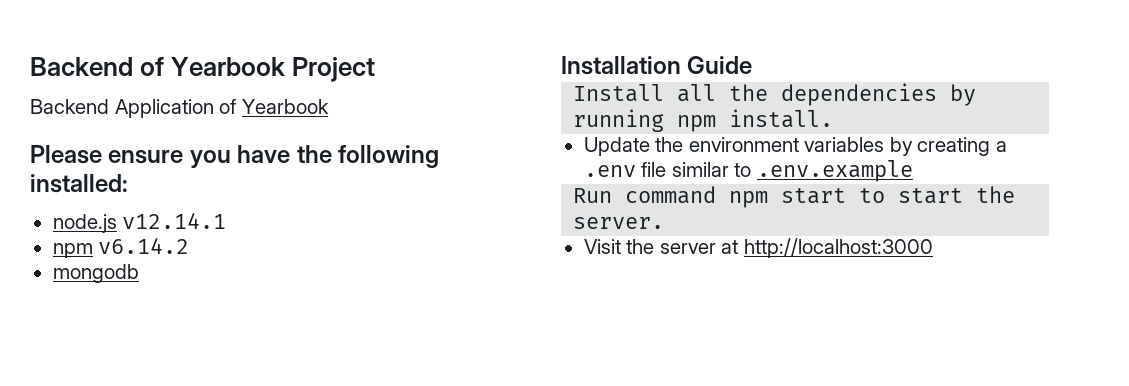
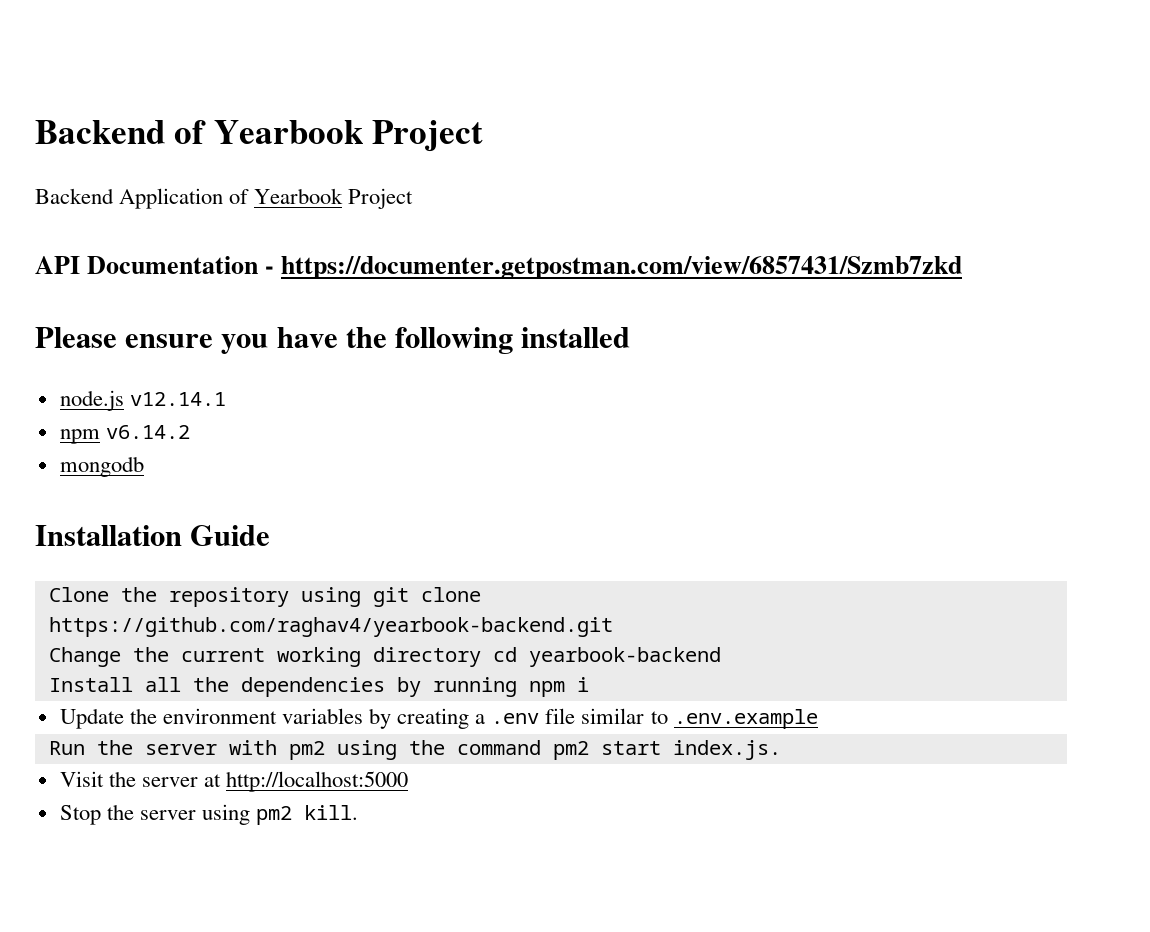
- Backend Application of Yearbook
+ Backend Application of Yearbook Project
+ API Documentation - https://documenter.getpostman.com/view/6857431/Szmb7zkd
- Please ensure you have the following installed:
+ Please ensure you have the following installed
+ Clone the repository using git clone https://github.com/raghav4/yearbook-backend.git
+ Change the current working directory cd yearbook-backend
- Install all the dependencies by running npm install.
+ Install all the dependencies by running npm i
- Run command npm start to start the server.
- Visit the server at http://localhost:3000
+ Run the server with pm2 using the command pm2 start index.js.
+ Visit the server at http://localhost:5000
+ Stop the server using pm2 kill.

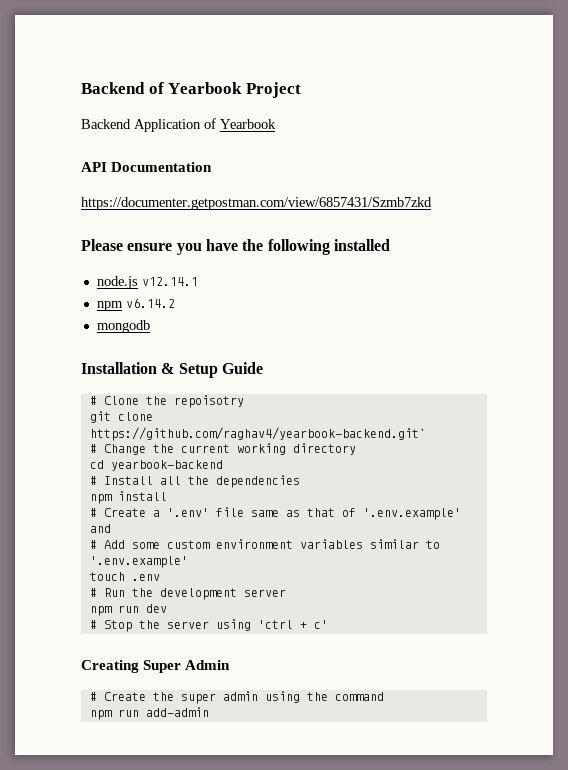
- Backend Application of Yearbook Project
+ Backend Application of Yearbook
- API Documentation - https://documenter.getpostman.com/view/6857431/Szmb7zkd
+ API Documentation
+ https://documenter.getpostman.com/view/6857431/Szmb7zkd
- Installation Guide
+ Installation & Setup Guide
- Clone the repository using git clone https://github.com/raghav4/yearbook-backend.git
- Change the current working directory cd yearbook-backend
+ # Clone the repoisotry
+ git clone https://github.com/raghav4/yearbook-backend.git`
+ # Change the current working directory
+ cd yearbook-backend
- Install all the dependencies by running npm i
- Update the environment variables by creating a .env file similar to .env.example
- Run the server with pm2 using the command pm2 start index.js.
- Visit the server at http://localhost:5000
- Stop the server using pm2 kill.
+ # Install all the dependencies
+ npm install
+ # Create a '.env' file same as that of '.env.example' and
+ # Add some custom environment variables similar to '.env.example'
+ touch .env
+ # Run the development server
+ npm run dev
+ # Stop the server using 'ctrl + c'
+ Creating Super Admin
+ # Create the super admin using the command
+ npm run add-admin

